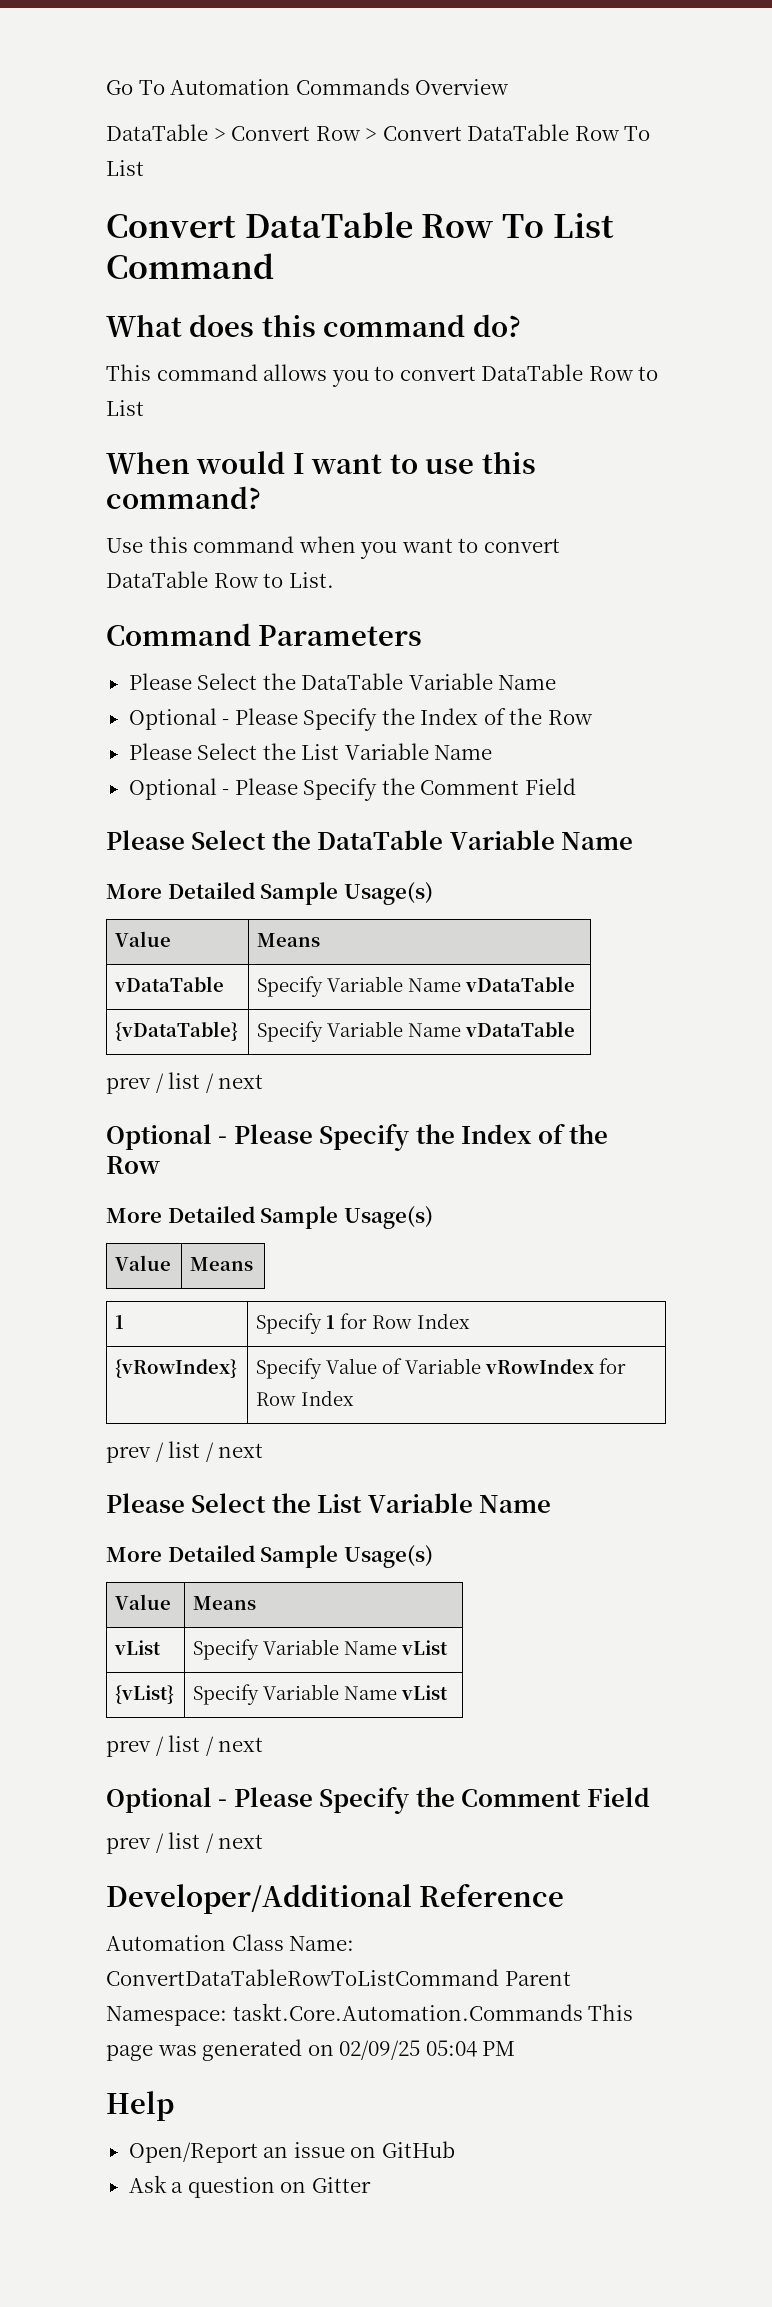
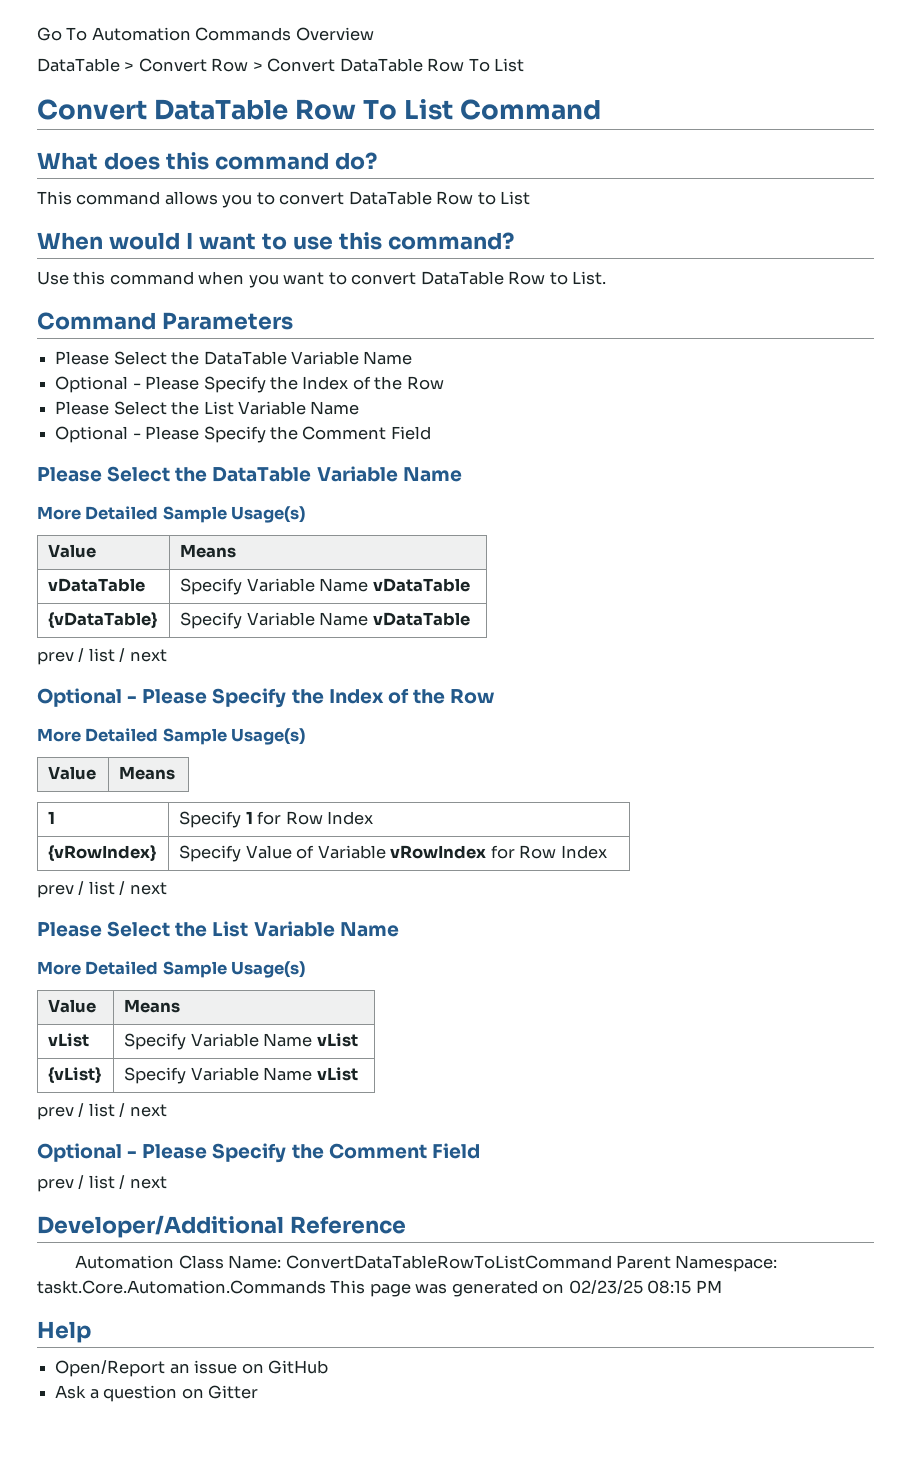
- Automation Class Name: ConvertDataTableRowToListCommand Parent Namespace: taskt.Core.Automation.Commands This page was generated on 02/09/25 05:04 PM
+ Automation Class Name: ConvertDataTableRowToListCommand Parent Namespace: taskt.Core.Automation.Commands This page was generated on 02/23/25 08:15 PM

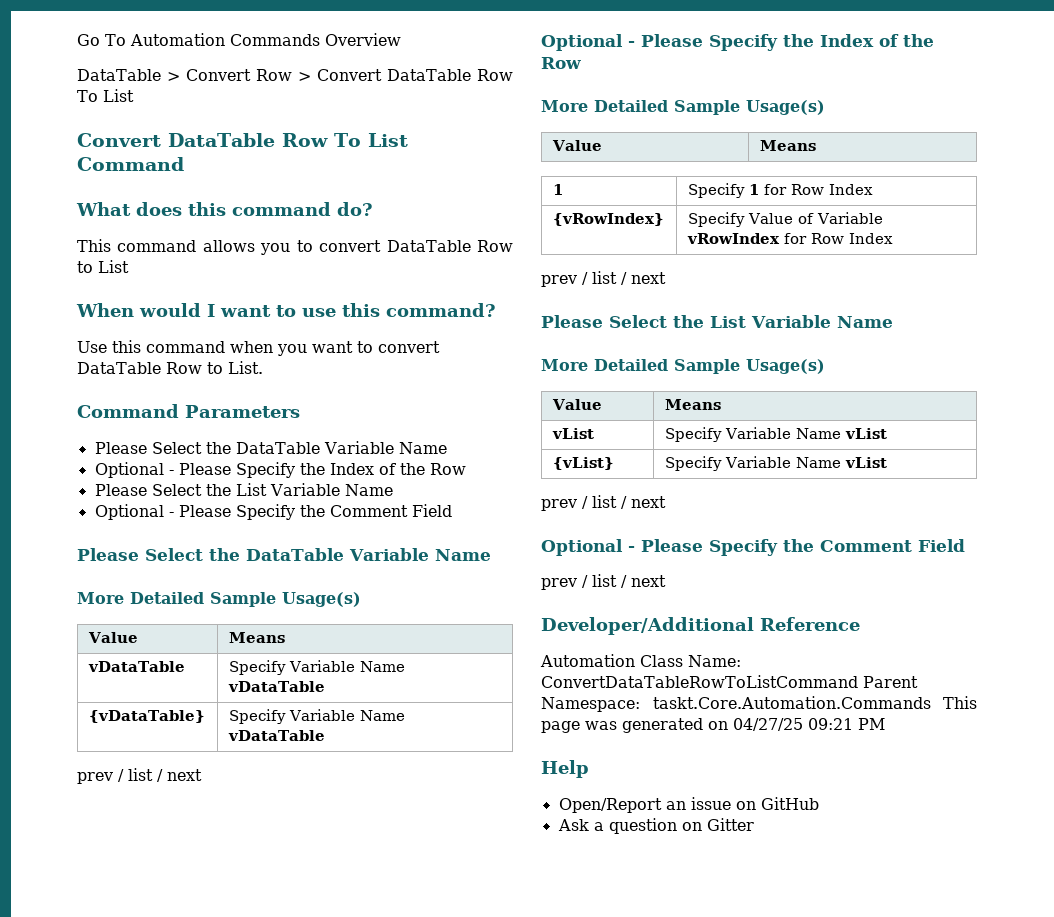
- Automation Class Name: ConvertDataTableRowToListCommand Parent Namespace: taskt.Core.Automation.Commands This page was generated on 02/23/25 08:15 PM
+ Automation Class Name: ConvertDataTableRowToListCommand Parent Namespace: taskt.Core.Automation.Commands This page was generated on 04/27/25 09:21 PM

